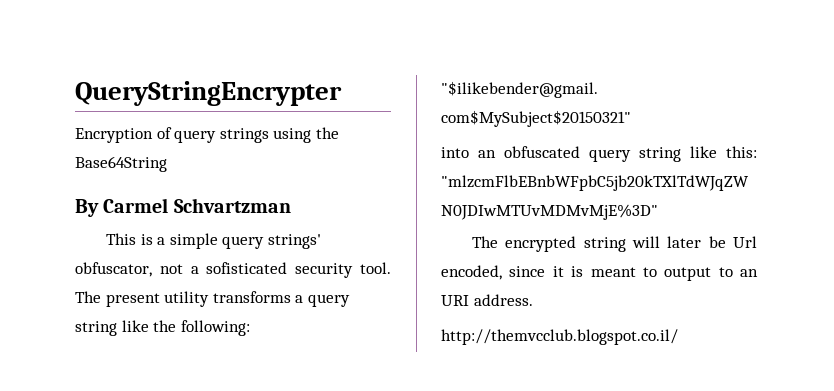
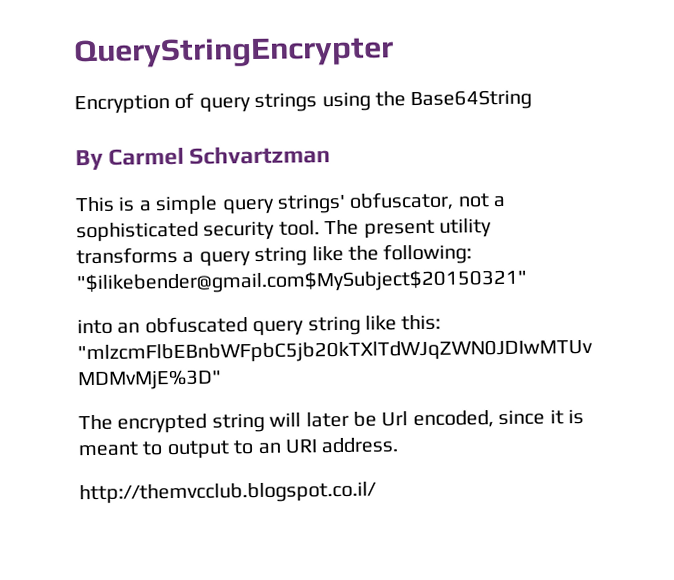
- This is a simple query strings' obfuscator, not a sofisticated security tool.
+ This is a simple query strings' obfuscator, not a sophisticated security tool.

